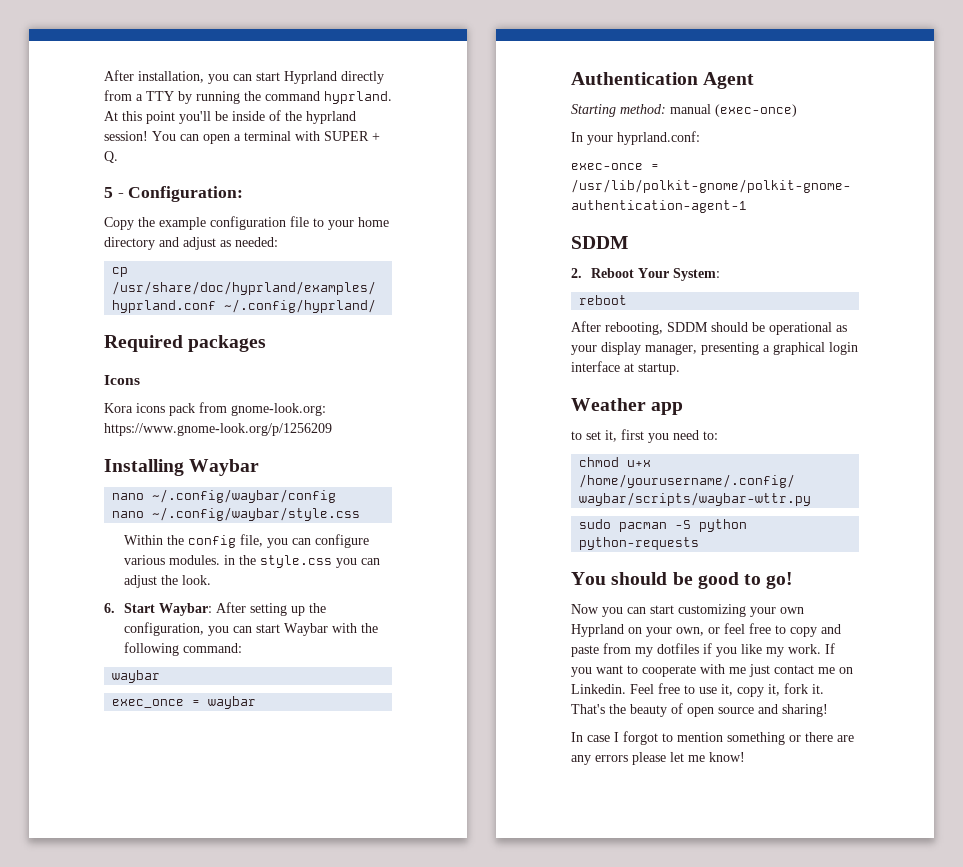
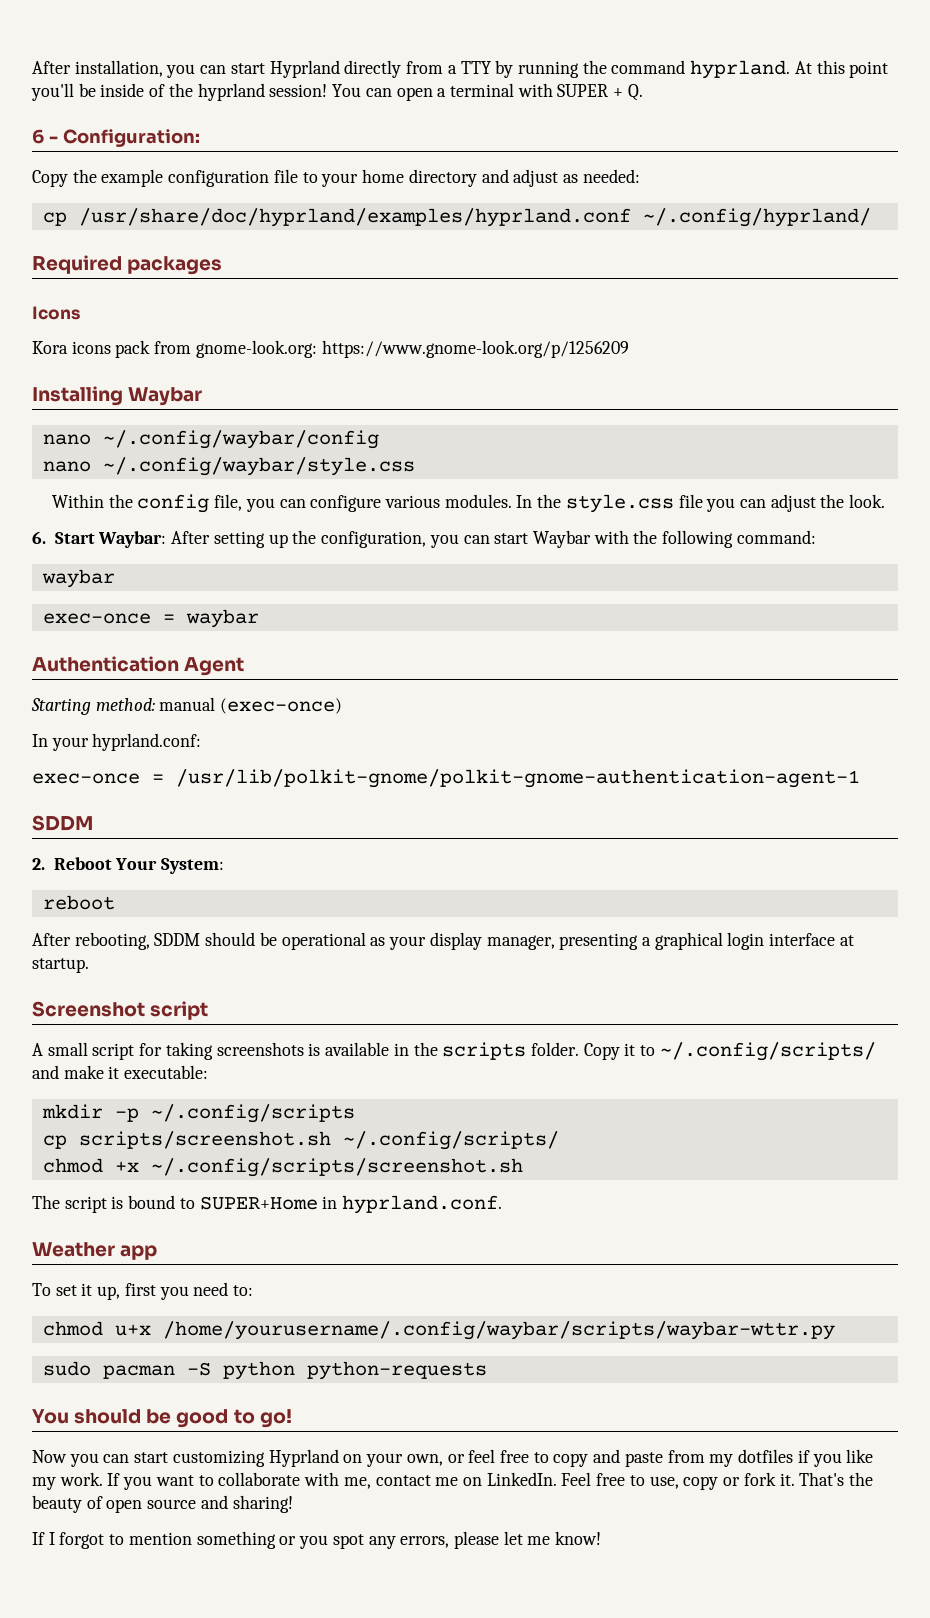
- 5 - Configuration:
+ 6 - Configuration:
- Within the config file, you can configure various modules. in the style.css you can adjust the look.
+ Within the config file, you can configure various modules. In the style.css file you can adjust the look.
- exec_once = waybar
+ exec-once = waybar
+ Screenshot script
+ A small script for taking screenshots is available in the scripts folder. Copy it to ~/.config/scripts/ and make it executable:
+ mkdir -p ~/.config/scripts
+ cp scripts/screenshot.sh ~/.config/scripts/
+ chmod +x ~/.config/scripts/screenshot.sh
+ The script is bound to SUPER+Home in hyprland.conf.
  Weather app
- to set it, first you need to:
+ To set it up, first you need to:
- Now you can start customizing your own Hyprland on your own, or feel free to copy and paste from my dotfiles if you like my work.
+ Now you can start customizing Hyprland on your own, or feel free to copy and paste from my dotfiles if you like my work.
- If you want to cooperate with me just contact me on Linkedin.
+ If you want to collaborate with me, contact me on LinkedIn.
- Feel free to use it, copy it, fork it.
+ Feel free to use, copy or fork it.
- In case I forgot to mention something or there are any errors please let me know!
+ If I forgot to mention something or you spot any errors, please let me know!

